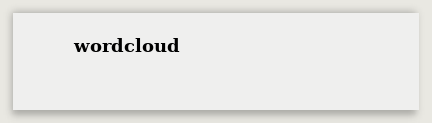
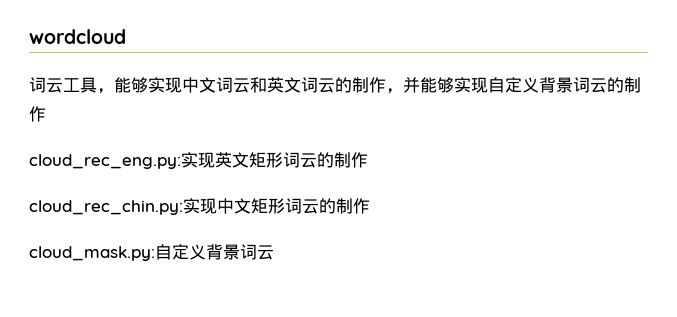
+ 词云工具，能够实现中文词云和英文词云的制作，并能够实现自定义背景词云的制作
+ cloud_rec_eng.py:实现英文矩形词云的制作
+ cloud_rec_chin.py:实现中文矩形词云的制作
+ cloud_mask.py:自定义背景词云

